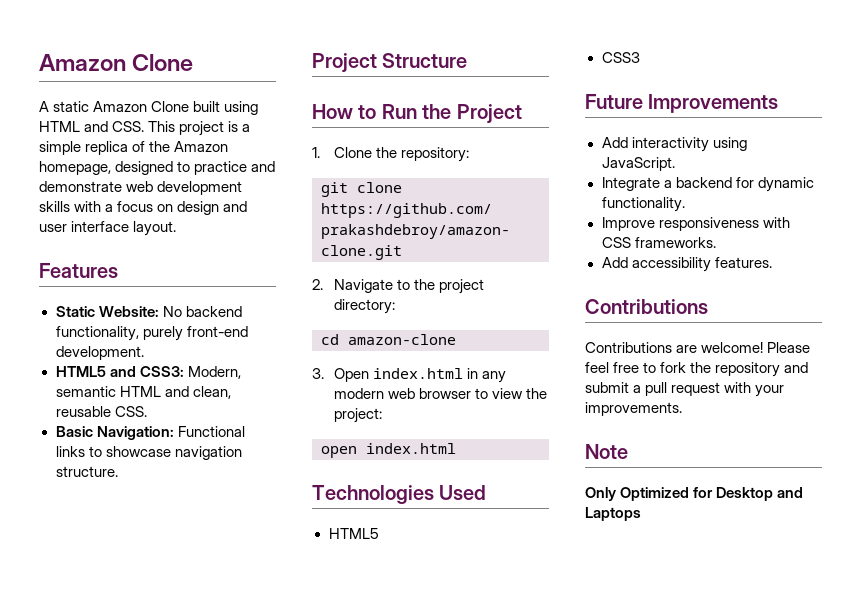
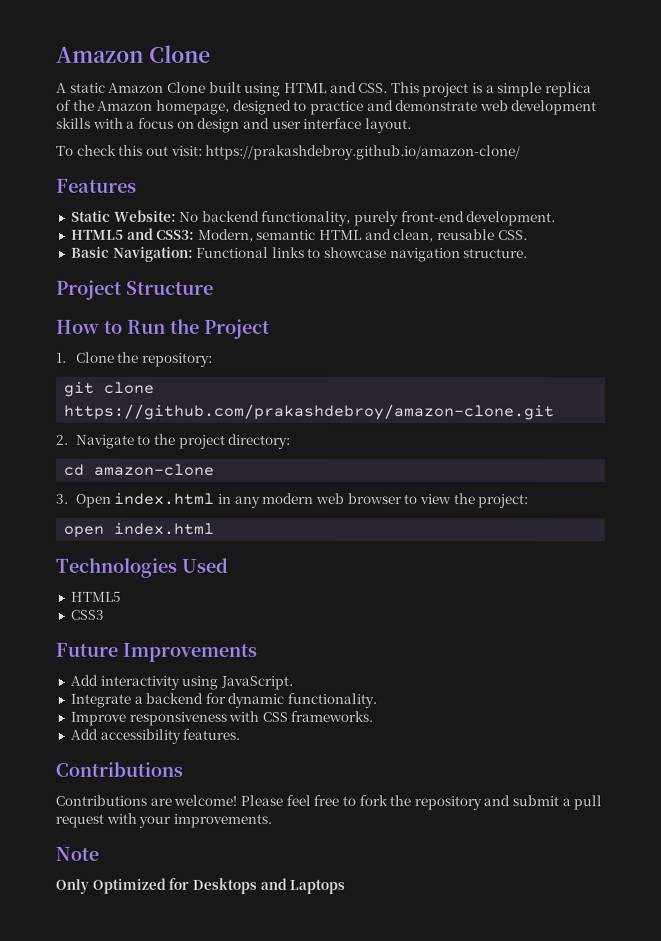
+ To check this out visit: https://prakashdebroy.github.io/amazon-clone/
- Only Optimized for Desktop and Laptops
+ Only Optimized for Desktops and Laptops

